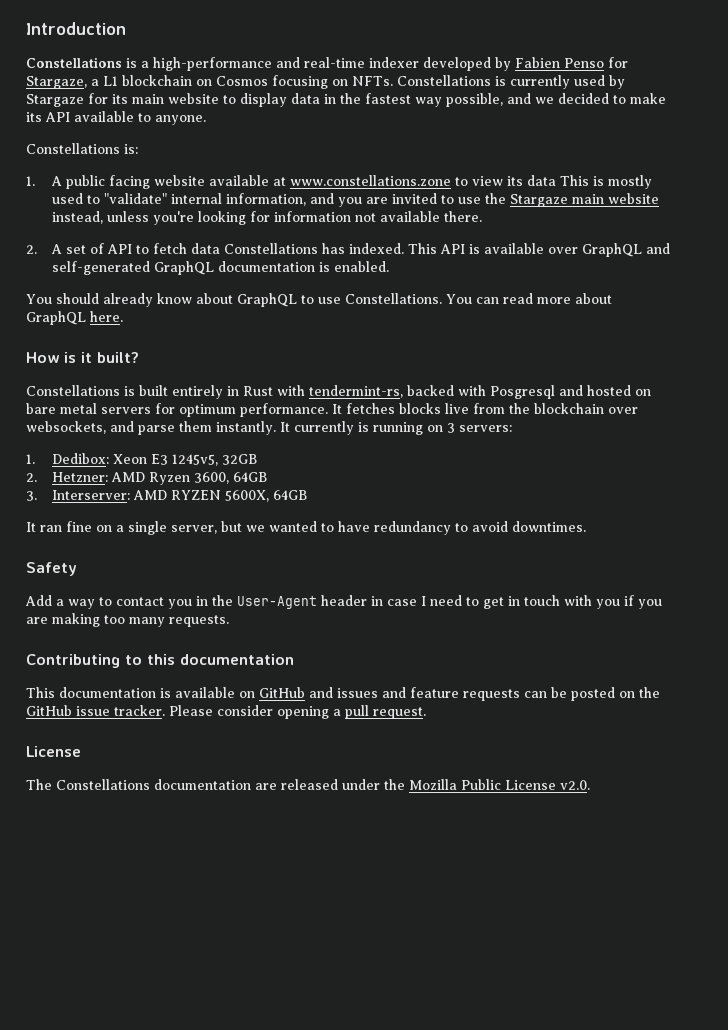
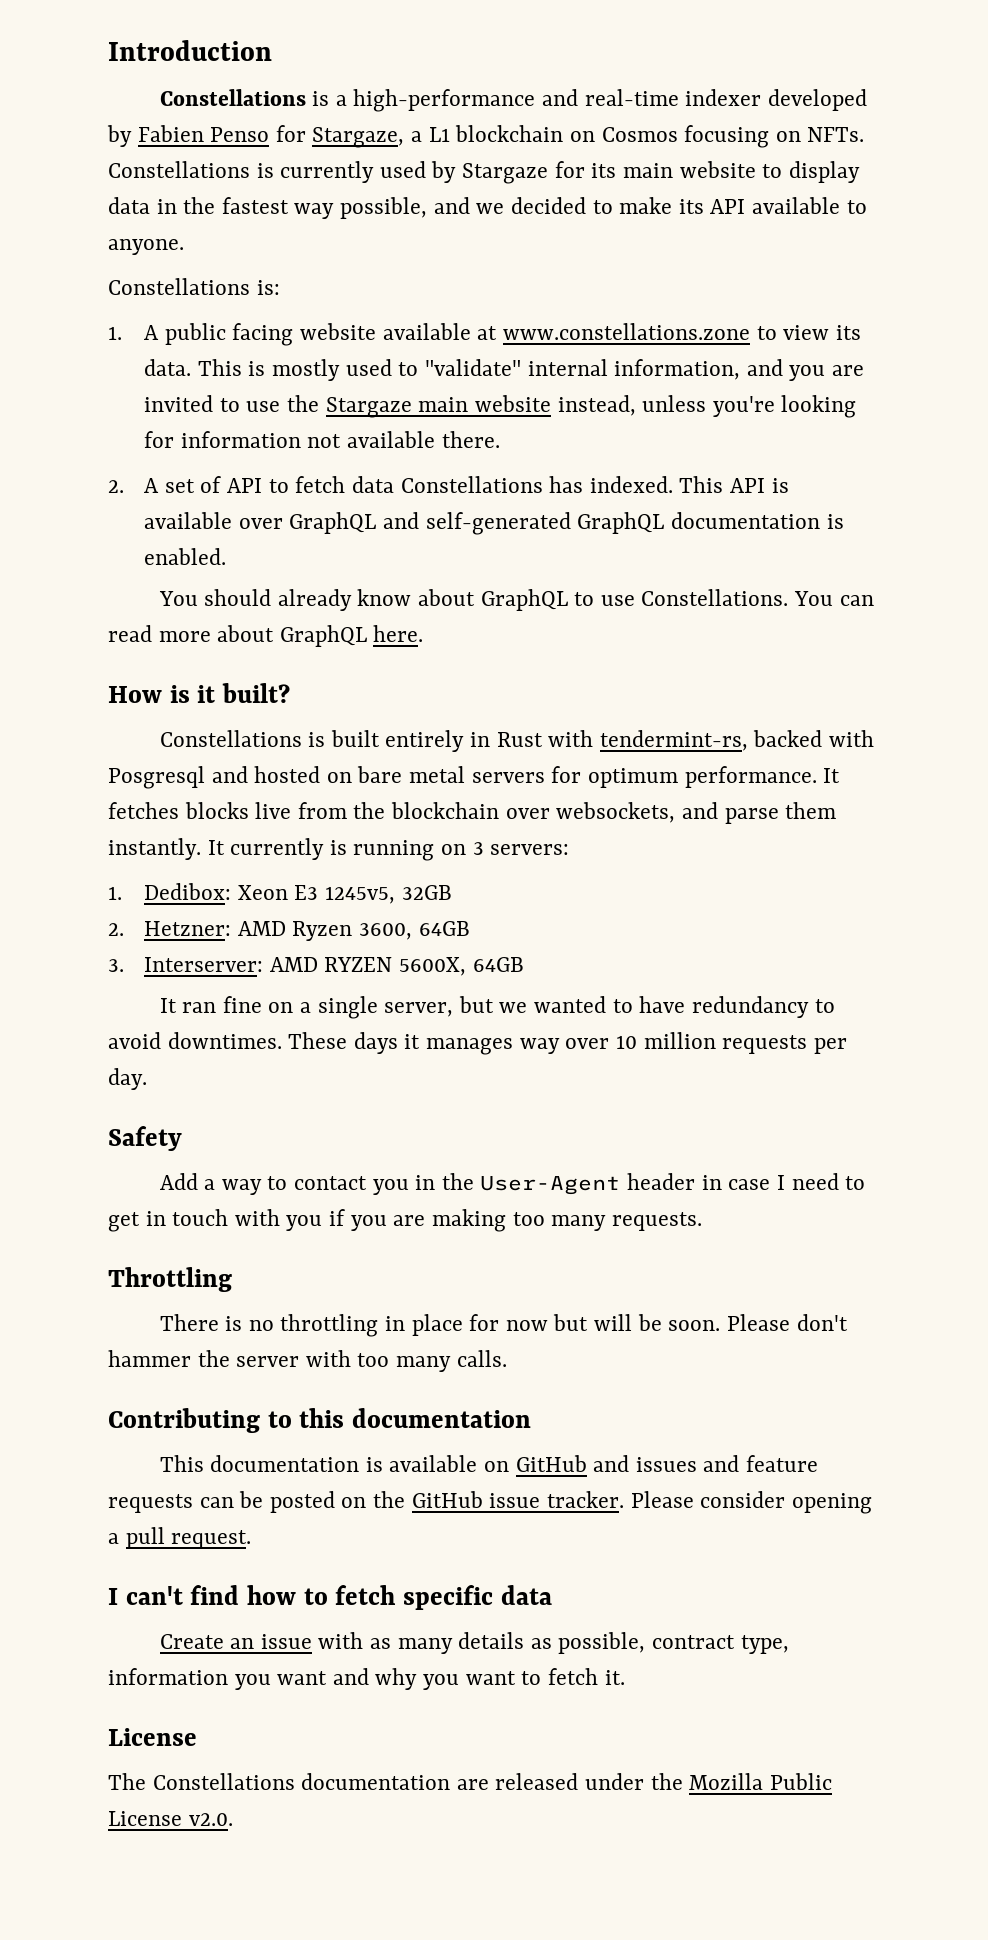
- 1. A public facing website available at www.constellations.zone to view its data This is mostly used to "validate" internal information, and you are invited to use the Stargaze main website instead, unless you're looking for information not available there.
+ 1. A public facing website available at www.constellations.zone to view its data. This is mostly used to "validate" internal information, and you are invited to use the Stargaze main website instead, unless you're looking for information not available there.
+ These days it manages way over 10 million requests per day.
+ Throttling
+ There is no throttling in place for now but will be soon. Please don't hammer the server with too many calls.
+ I can't find how to fetch specific data
+ Create an issue with as many details as possible, contract type, information you want and why you want to fetch it.

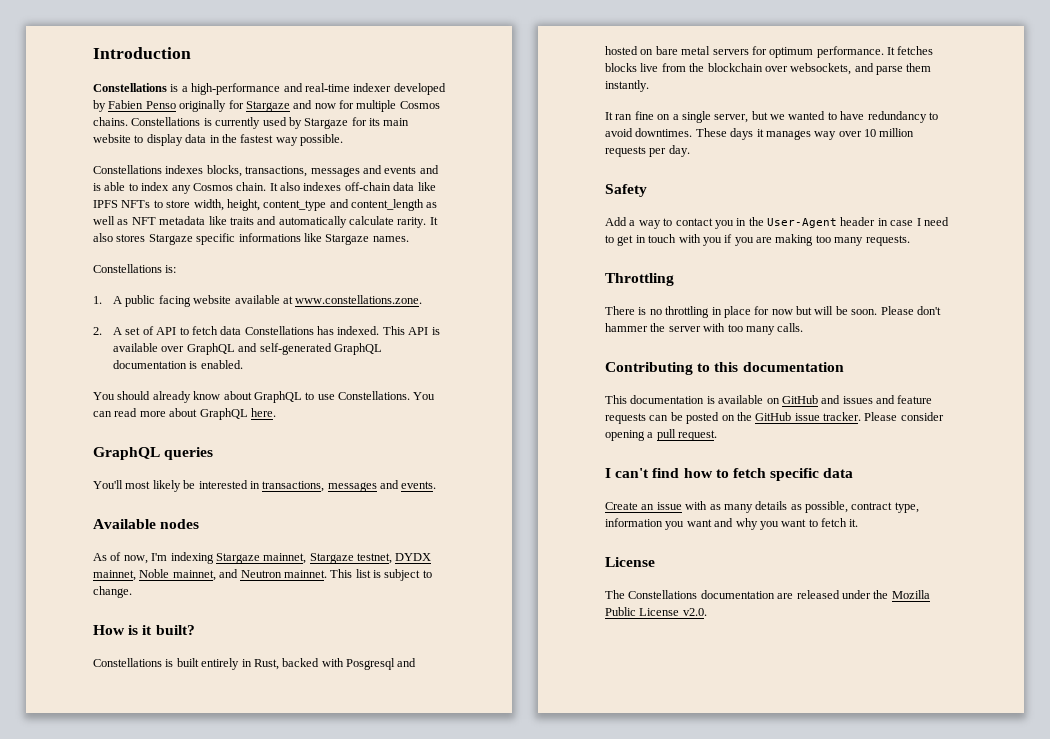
- Constellations is a high-performance and real-time indexer developed by Fabien Penso for Stargaze, a L1 blockchain on Cosmos focusing on NFTs.
+ Constellations is a high-performance and real-time indexer developed by Fabien Penso originally for Stargaze and now for multiple Cosmos chains.
- Constellations is currently used by Stargaze for its main website to display data in the fastest way possible, and we decided to make its API available to anyone.
+ Constellations is currently used by Stargaze for its main website to display data in the fastest way possible.
+ Constellations indexes blocks, transactions, messages and events and is able to index any Cosmos chain. It also indexes off-chain data like IPFS NFTs to store width, height, content_type and content_length as well as NFT metadata like traits and automatically calculate rarity. It also stores Stargaze specific informations like Stargaze names.
- 1. A public facing website available at www.constellations.zone to view its data. This is mostly used to "validate" internal information, and you are invited to use the Stargaze main website instead, unless you're looking for information not available there.
+ 1. A public facing website available at www.constellations.zone.
+ GraphQL queries
+ You'll most likely be interested in transactions, messages and events.
+ Available nodes
+ As of now, I'm indexing Stargaze mainnet, Stargaze testnet, DYDX mainnet, Noble mainnet, and Neutron mainnet. This list is subject to change.
- Constellations is built entirely in Rust with tendermint-rs, backed with Posgresql and hosted on bare metal servers for optimum performance.
+ Constellations is built entirely in Rust, backed with Posgresql and hosted on bare metal servers for optimum performance.
- It currently is running on 3 servers:
- 1. Dedibox: Xeon E3 1245v5, 32GB
- 2. Hetzner: AMD Ryzen 3600, 64GB
- 3. Interserver: AMD RYZEN 5600X, 64GB

